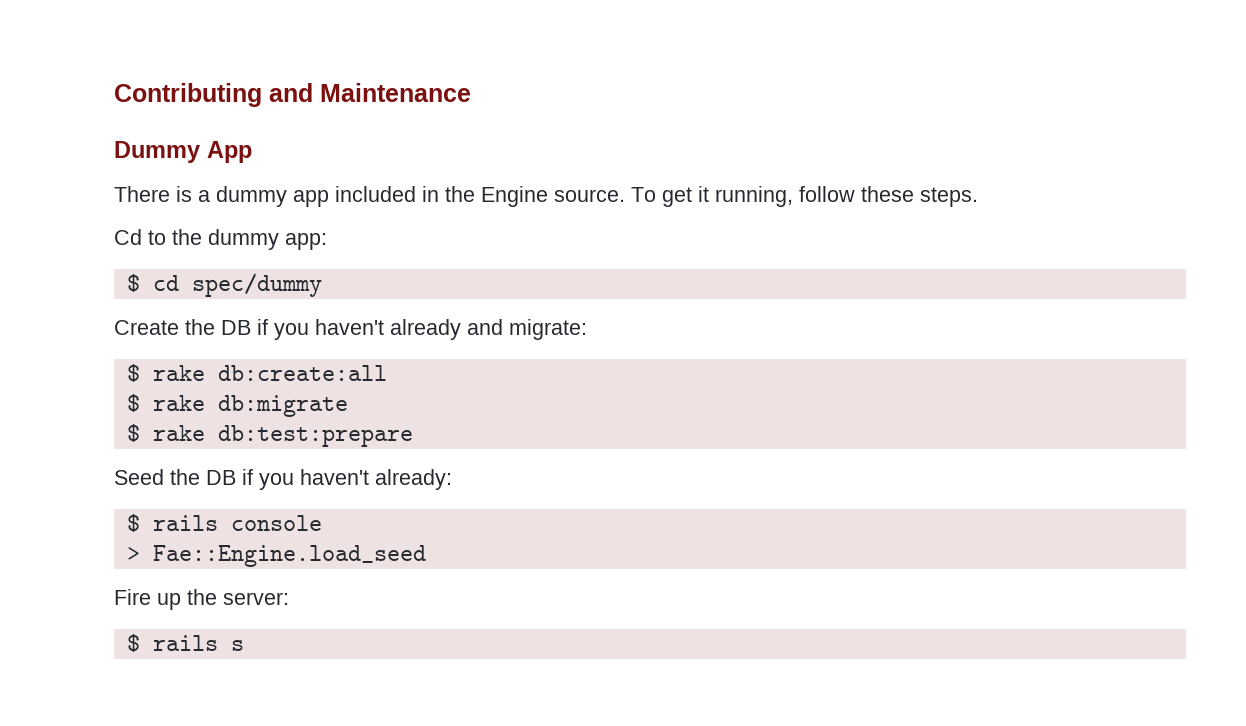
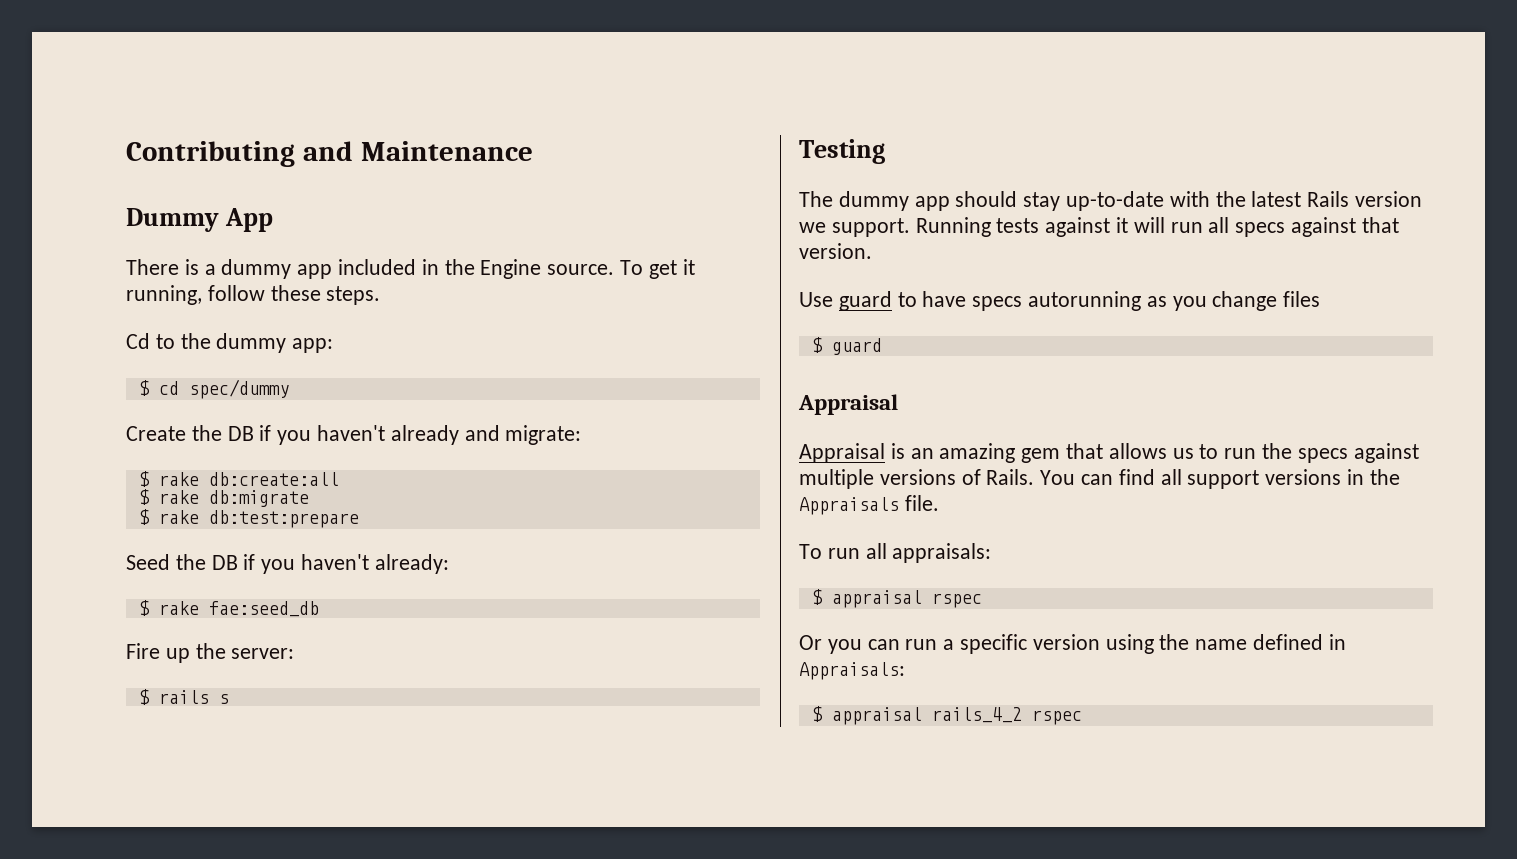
- $ rails console
- > Fae::Engine.load_seed
+ $ rake fae:seed_db
+ Testing
+ The dummy app should stay up-to-date with the latest Rails version we support. Running tests against it will run all specs against that version.
+ Use guard to have specs autorunning as you change files
+ $ guard
+ Appraisal
+ Appraisal is an amazing gem that allows us to run the specs against multiple versions of Rails. You can find all support versions in the Appraisals file.
+ To run all appraisals:
+ $ appraisal rspec
+ Or you can run a specific version using the name defined in Appraisals:
+ $ appraisal rails_4_2 rspec

